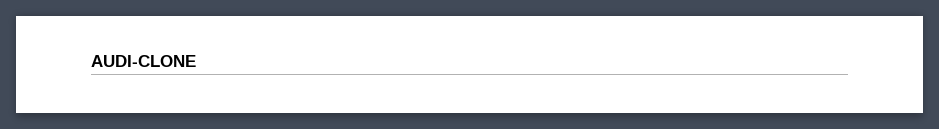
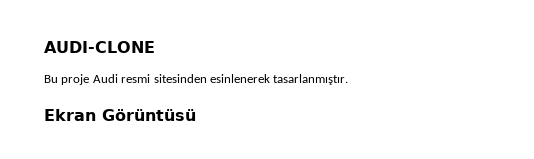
+ Bu proje Audi resmi sitesinden esinlenerek tasarlanmıştır.
+ Ekran Görüntüsü

